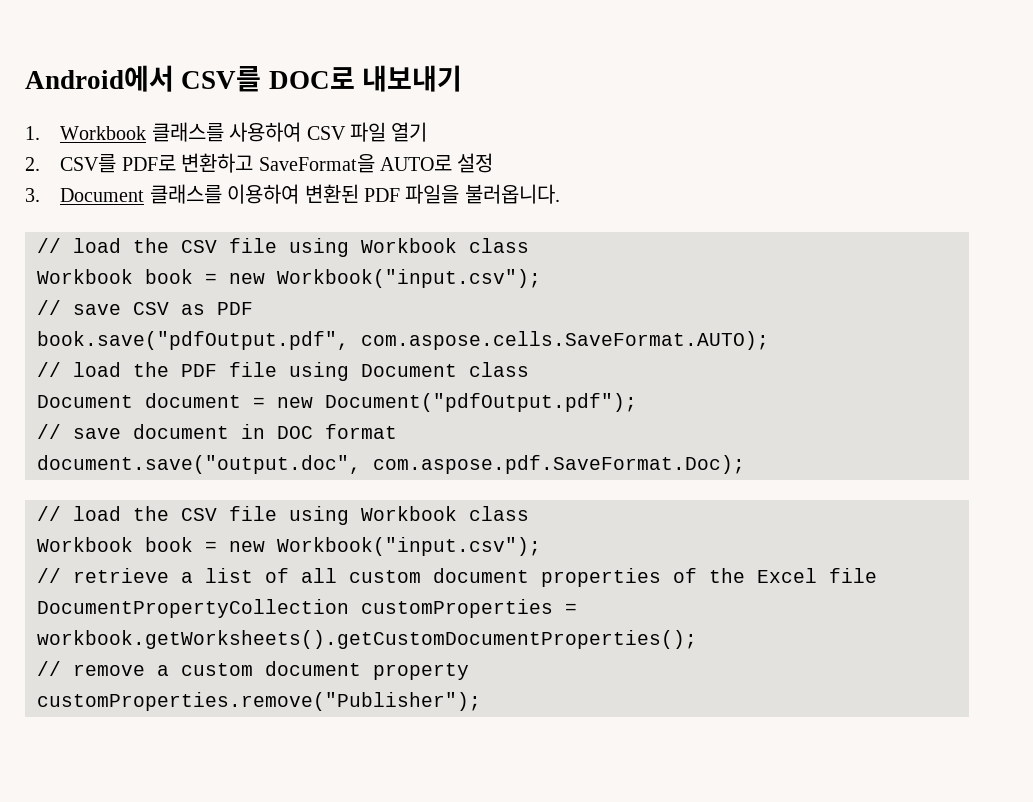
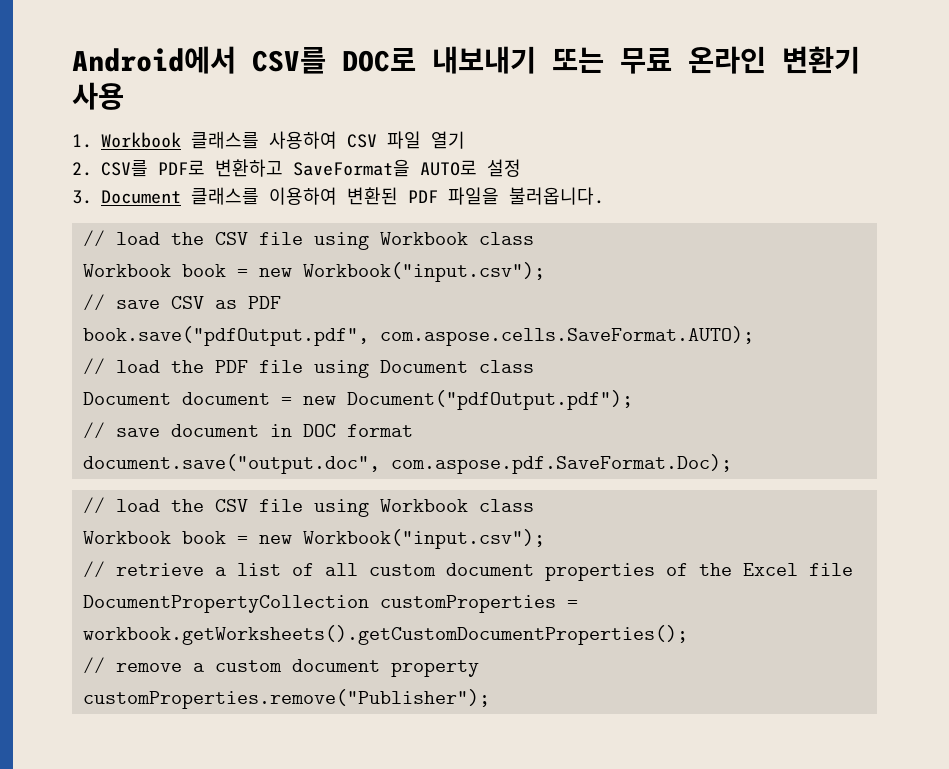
- Android에서 CSV를 DOC로 내보내기
+ Android에서 CSV를 DOC로 내보내기 또는 무료 온라인 변환기 사용

